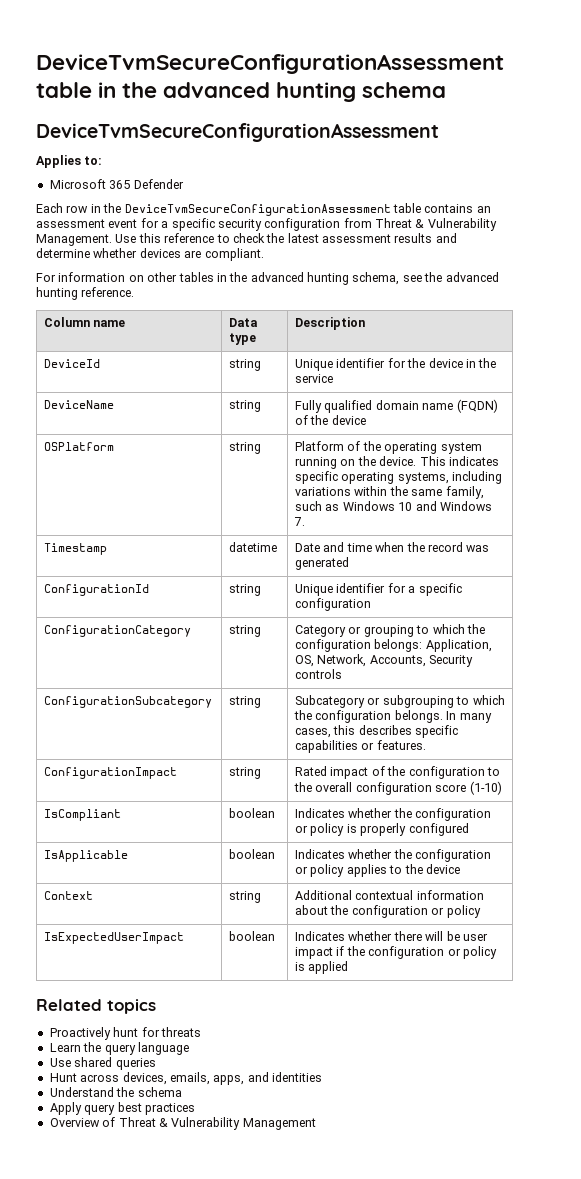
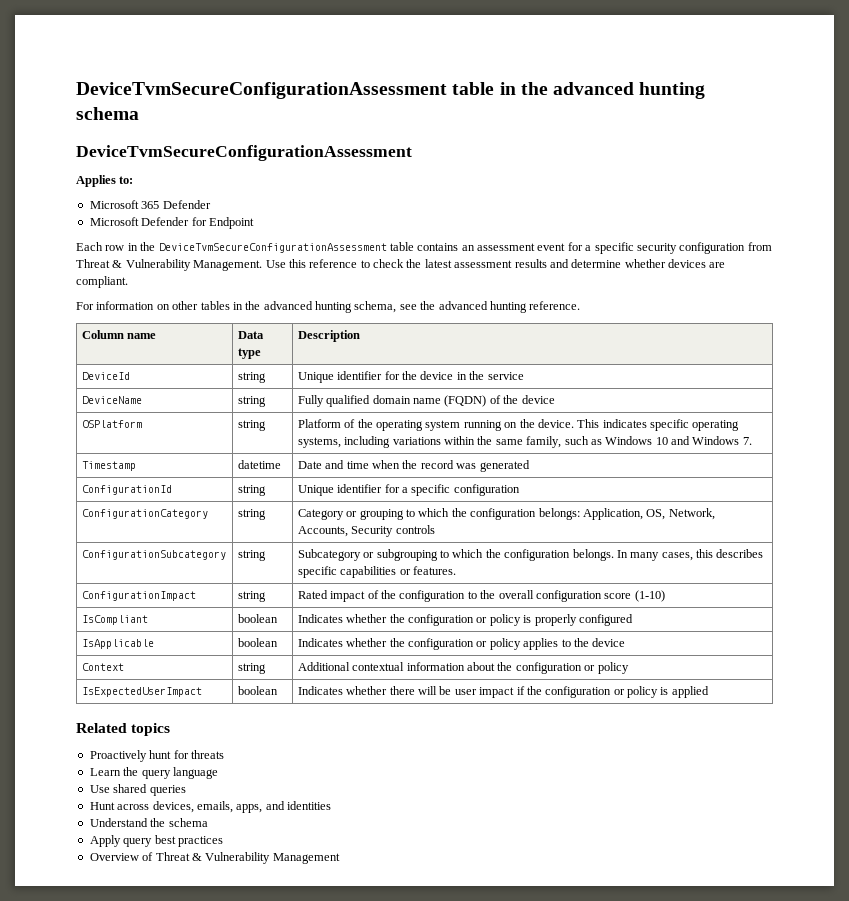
+ Microsoft Defender for Endpoint

